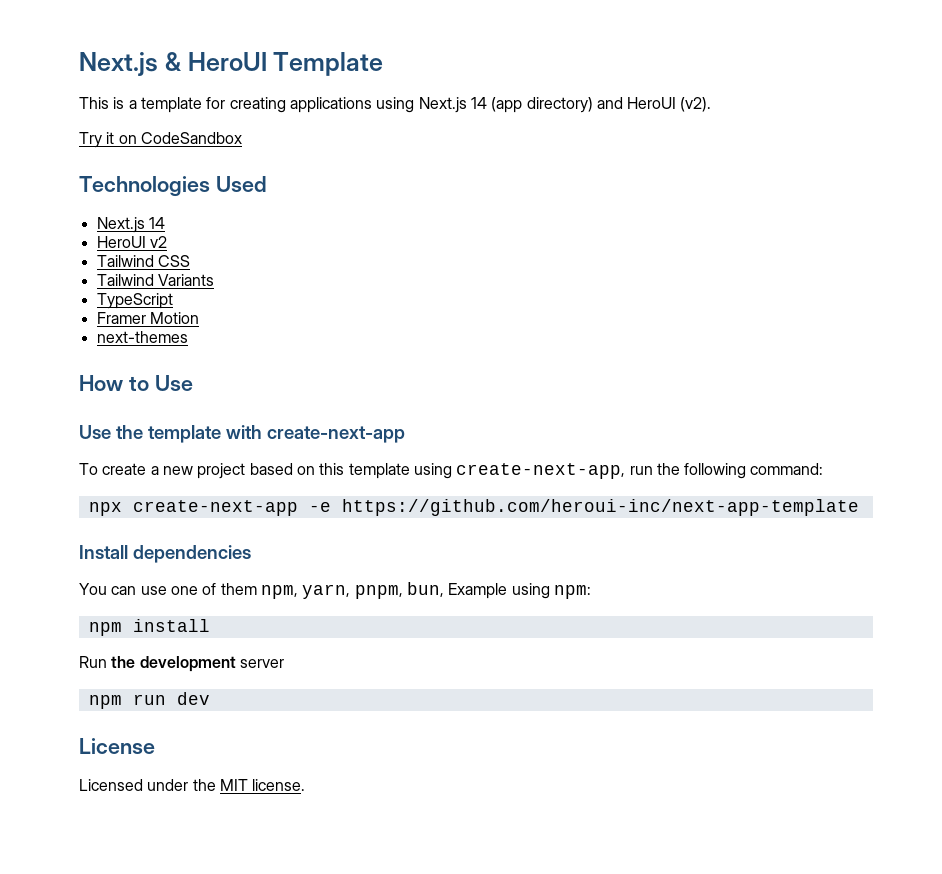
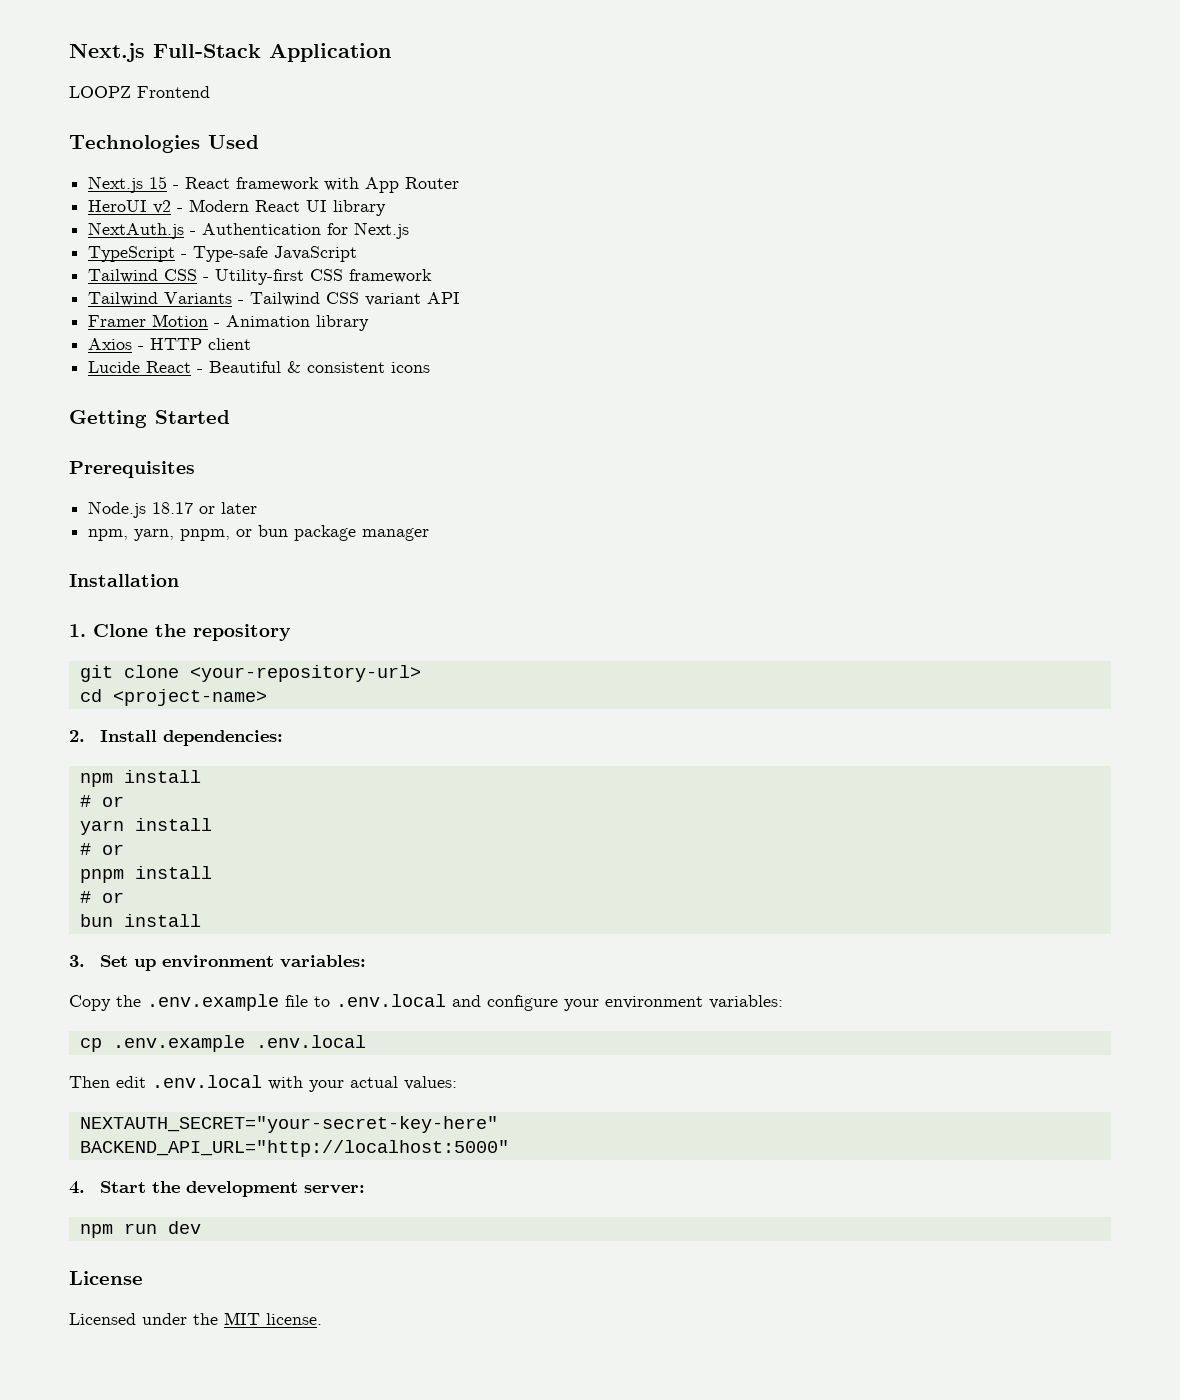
- Next.js & HeroUI Template
- This is a template for creating applications using Next.js 14 (app directory) and HeroUI (v2).
- Try it on CodeSandbox
+ Next.js Full-Stack Application
+ LOOPZ Frontend
  Technologies Used
- Next.js 14
- HeroUI v2
- Tailwind CSS
- Tailwind Variants
- TypeScript
- Framer Motion
- next-themes
- How to Use
- Use the template with create-next-app
- To create a new project based on this template using create-next-app, run the following command:
- npx create-next-app -e https://github.com/heroui-inc/next-app-template
- Install dependencies
- You can use one of them npm, yarn, pnpm, bun, Example using npm:
+ Next.js 15 - React framework with App Router
+ HeroUI v2 - Modern React UI library
+ NextAuth.js - Authentication for Next.js
+ TypeScript - Type-safe JavaScript
+ Tailwind CSS - Utility-first CSS framework
+ Tailwind Variants - Tailwind CSS variant API
+ Framer Motion - Animation library
+ Axios - HTTP client
+ Lucide React - Beautiful & consistent icons
+ Getting Started
+ Prerequisites
+ Node.js 18.17 or later
+ npm, yarn, pnpm, or bun package manager
+ Installation
+ 1. Clone the repository
+ git clone <your-repository-url>
+ cd <project-name>
+ 2. Install dependencies:
  npm install
- Run the development server
+ # or
+ yarn install
+ # or
+ pnpm install
+ # or
+ bun install
+ 3. Set up environment variables:
+ Copy the .env.example file to .env.local and configure your environment variables:
+ cp .env.example .env.local
+ Then edit .env.local with your actual values:
+ NEXTAUTH_SECRET="your-secret-key-here"
+ BACKEND_API_URL="http://localhost:5000"
+ 4. Start the development server:

